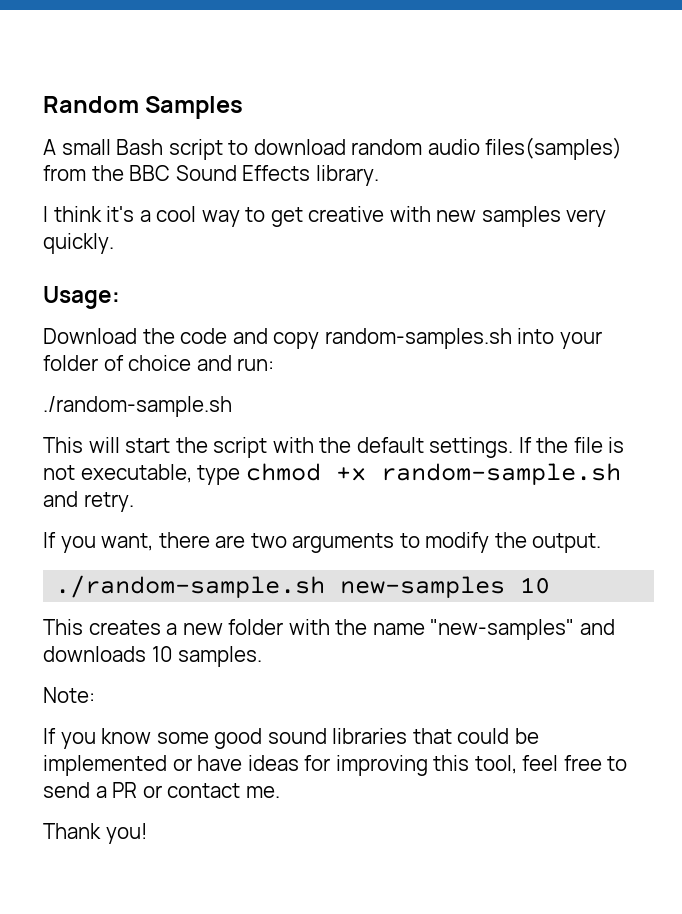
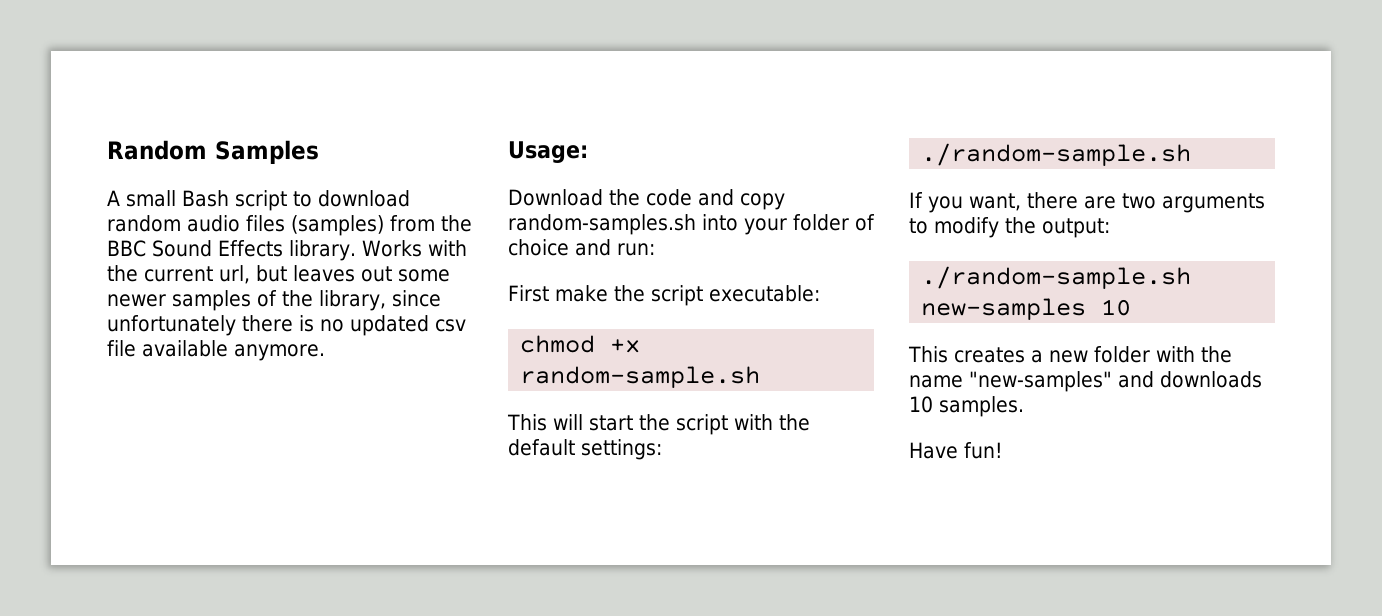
- A small Bash script to download random audio files(samples) from the BBC Sound Effects library.
- I think it's a cool way to get creative with new samples very quickly.
+ A small Bash script to download random audio files (samples) from the BBC Sound Effects library. Works with the current url, but leaves out some newer samples of the library, since unfortunately there is no updated csv file available anymore.
  Download the code and copy random-samples.sh into your folder of choice and run:
- ./random-sample.sh
+ First make the script executable:
+ chmod +x random-sample.sh
- This will start the script with the default settings. If the file is not executable, type chmod +x random-sample.sh and retry.
+ This will start the script with the default settings:
+ ./random-sample.sh
- If you want, there are two arguments to modify the output.
+ If you want, there are two arguments to modify the output:
- Note:
- If you know some good sound libraries that could be implemented or have ideas for improving this tool, feel free to send a PR or contact me.
- Thank you!
+ Have fun!

